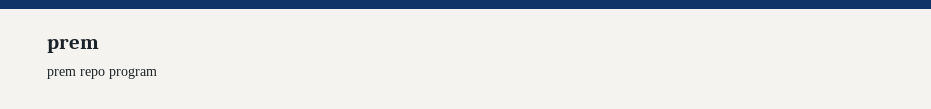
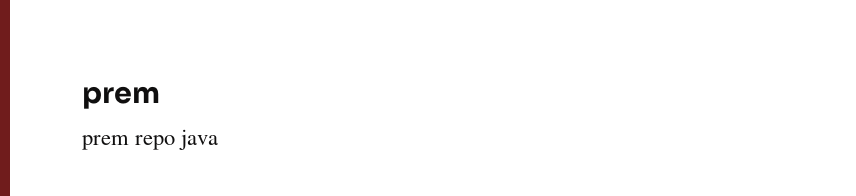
- prem repo program
+ prem repo java

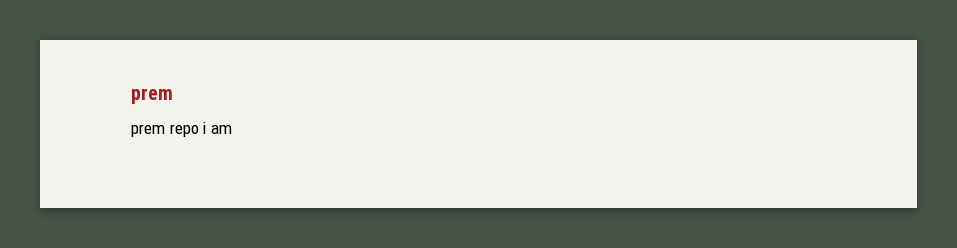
- prem repo java
+ prem repo i am

